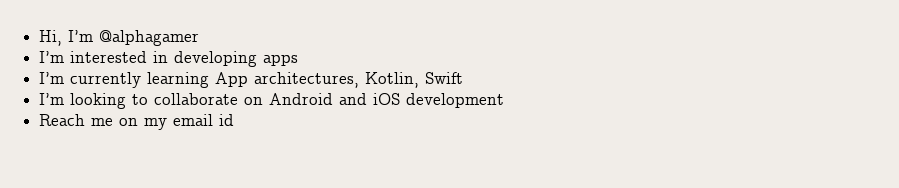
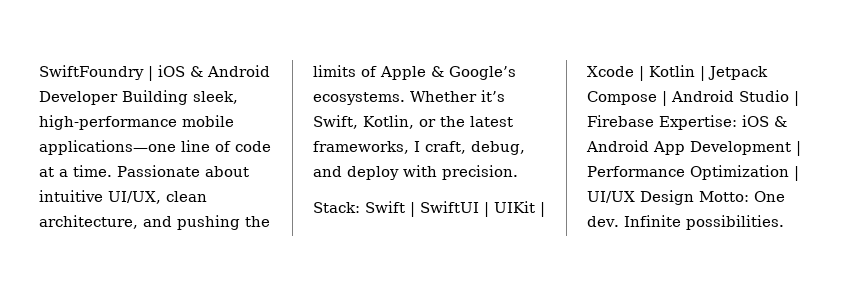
- Hi, I’m @alphagamer
- I’m interested in developing apps
- I’m currently learning App architectures, Kotlin, Swift
- I’m looking to collaborate on Android and iOS development
- Reach me on my email id
+ SwiftFoundry | iOS & Android Developer Building sleek, high-performance mobile applications—one line of code at a time. Passionate about intuitive UI/UX, clean architecture, and pushing the limits of Apple & Google’s ecosystems. Whether it’s Swift, Kotlin, or the latest frameworks, I craft, debug, and deploy with precision.
+ Stack: Swift | SwiftUI | UIKit | Xcode | Kotlin | Jetpack Compose | Android Studio | Firebase Expertise: iOS & Android App Development | Performance Optimization | UI/UX Design Motto: One dev. Infinite possibilities.

